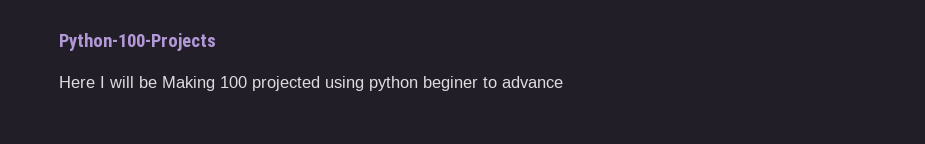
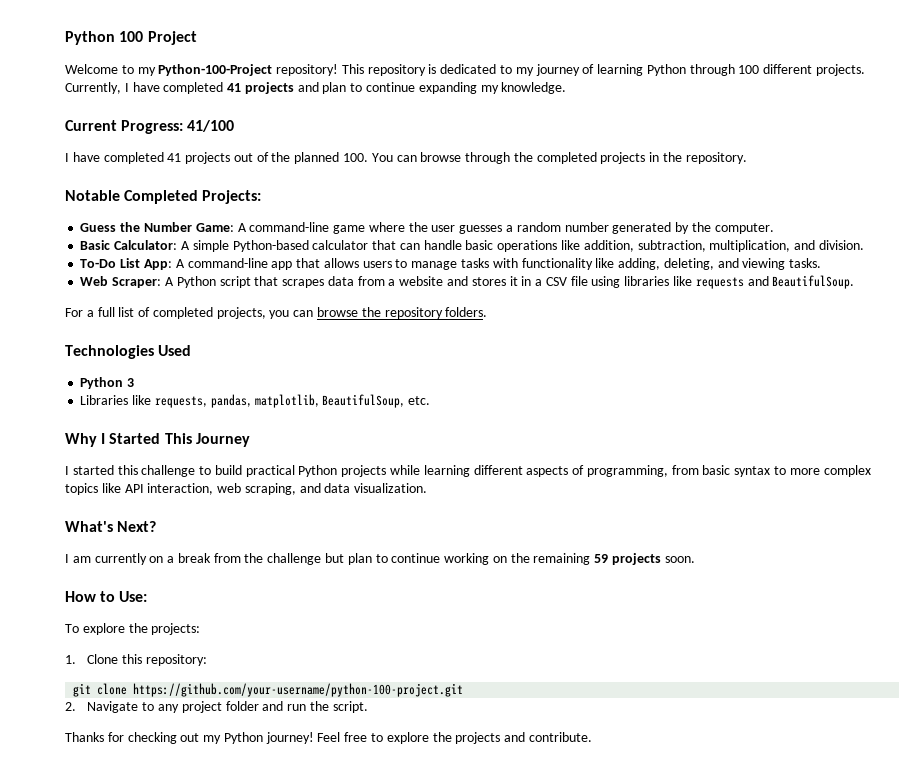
- Python-100-Projects
- Here I will be Making 100 projected using python beginer to advance
+ Python 100 Project
+ Welcome to my Python-100-Project repository! This repository is dedicated to my journey of learning Python through 100 different projects. Currently, I have completed 41 projects and plan to continue expanding my knowledge.
+ Current Progress: 41/100
+ I have completed 41 projects out of the planned 100. You can browse through the completed projects in the repository.
+ Notable Completed Projects:
+ Guess the Number Game: A command-line game where the user guesses a random number generated by the computer.
+ Basic Calculator: A simple Python-based calculator that can handle basic operations like addition, subtraction, multiplication, and division.
+ To-Do List App: A command-line app that allows users to manage tasks with functionality like adding, deleting, and viewing tasks.
+ Web Scraper: A Python script that scrapes data from a website and stores it in a CSV file using libraries like requests and BeautifulSoup.
+ For a full list of completed projects, you can browse the repository folders.
+ Technologies Used
+ Python 3
+ Libraries like requests, pandas, matplotlib, BeautifulSoup, etc.
+ Why I Started This Journey
+ I started this challenge to build practical Python projects while learning different aspects of programming, from basic syntax to more complex topics like API interaction, web scraping, and data visualization.
+ What's Next?
+ I am currently on a break from the challenge but plan to continue working on the remaining 59 projects soon.
+ How to Use:
+ To explore the projects:
+ 1. Clone this repository:
+ git clone https://github.com/your-username/python-100-project.git
+ 2. Navigate to any project folder and run the script.
+ Thanks for checking out my Python journey! Feel free to explore the projects and contribute.

